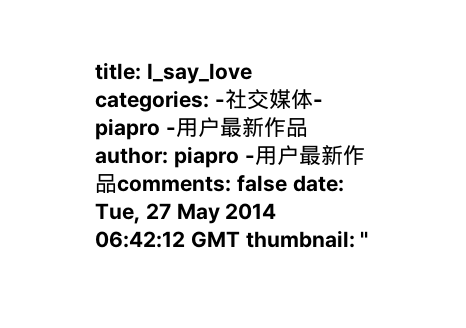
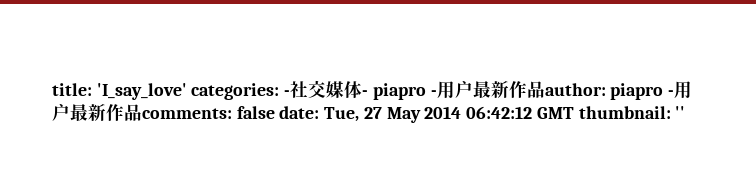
- title: I_say_love categories: -社交媒体- piapro -用户最新作品author: piapro -用户最新作品comments: false date: Tue, 27 May 2014 06:42:12 GMT thumbnail: ''
+ title: 'I_say_love' categories: -社交媒体- piapro -用户最新作品author: piapro -用户最新作品comments: false date: Tue, 27 May 2014 06:42:12 GMT thumbnail: ''

